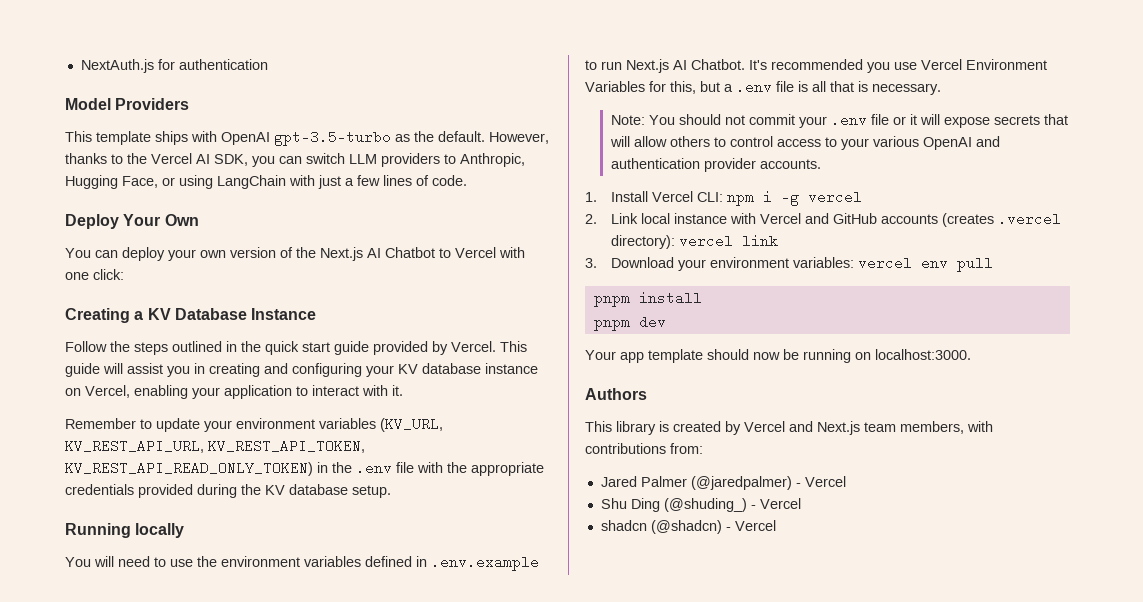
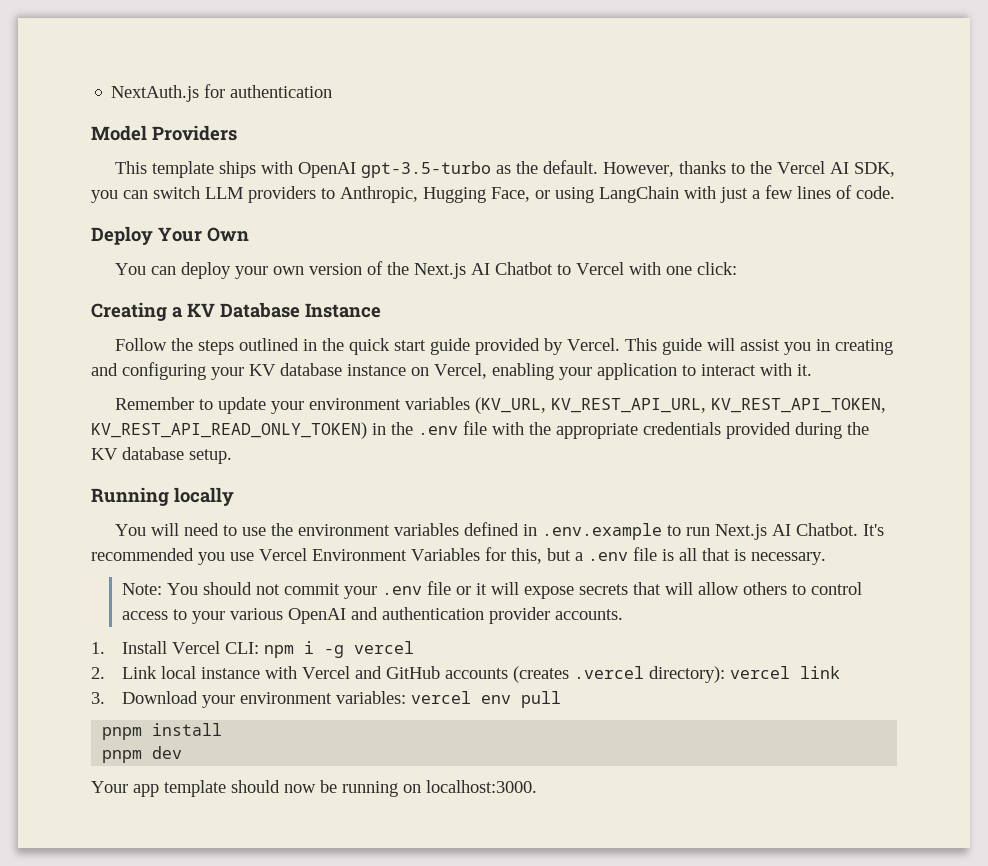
- Authors
- This library is created by Vercel and Next.js team members, with contributions from:
- Jared Palmer (@jaredpalmer) - Vercel
- Shu Ding (@shuding_) - Vercel
- shadcn (@shadcn) - Vercel

